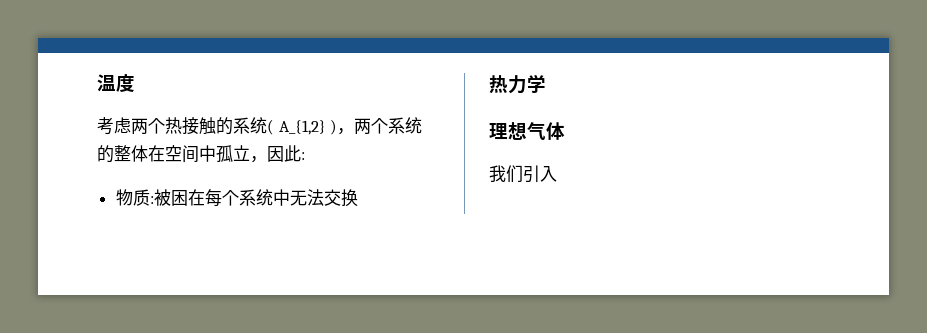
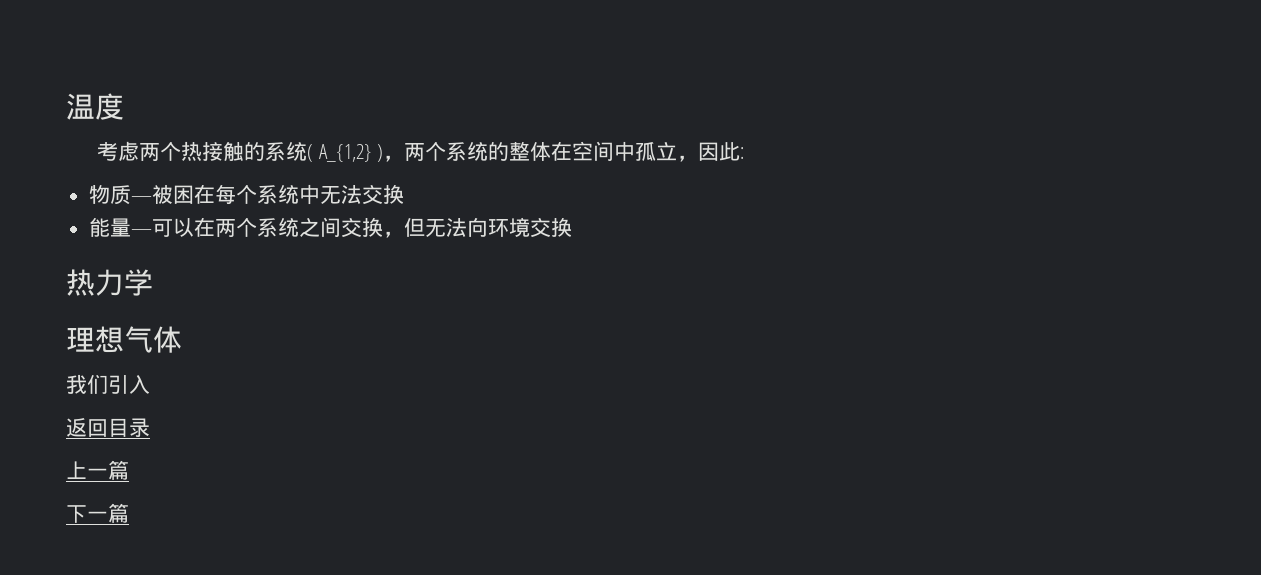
- 物质:被困在每个系统中无法交换
+ 物质—被困在每个系统中无法交换
+ 能量—可以在两个系统之间交换，但无法向环境交换
+ 返回目录
+ 上一篇
+ 下一篇

